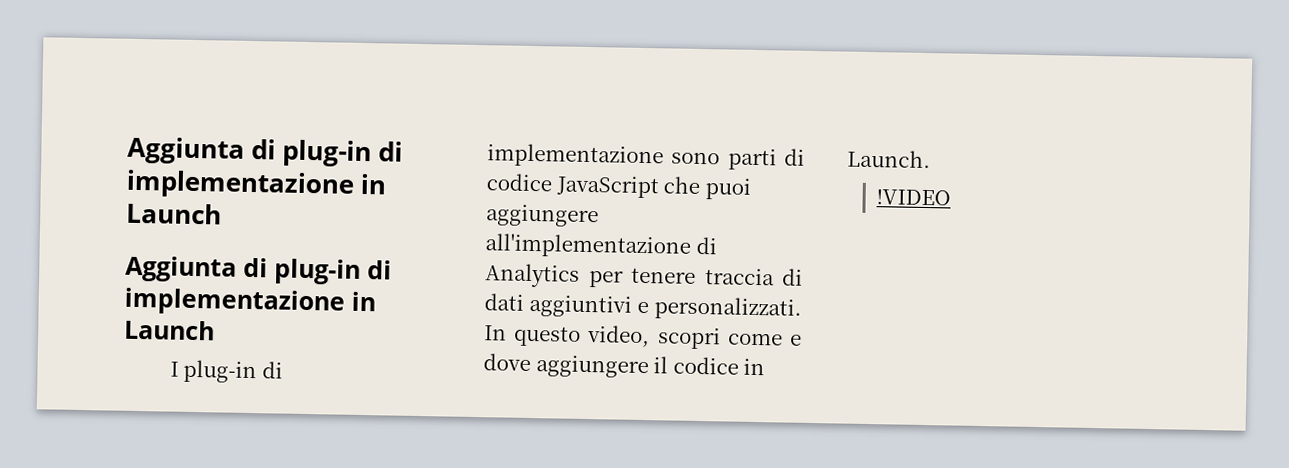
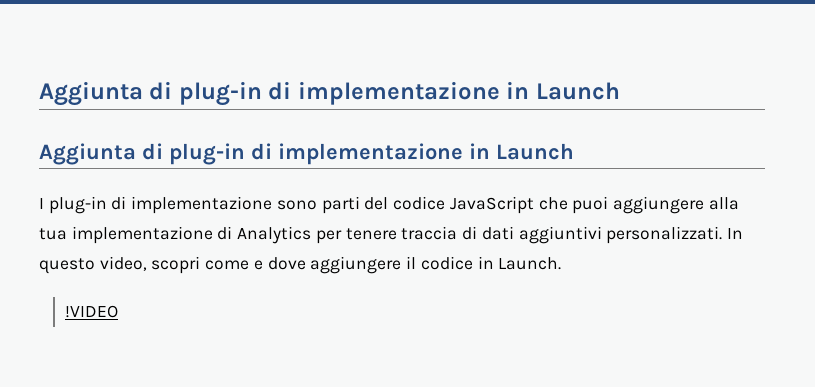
- I plug-in di implementazione sono parti di codice JavaScript che puoi aggiungere all'implementazione di Analytics per tenere traccia di dati aggiuntivi e personalizzati.
+ I plug-in di implementazione sono parti del codice JavaScript che puoi aggiungere alla tua implementazione di Analytics per tenere traccia di dati aggiuntivi personalizzati.

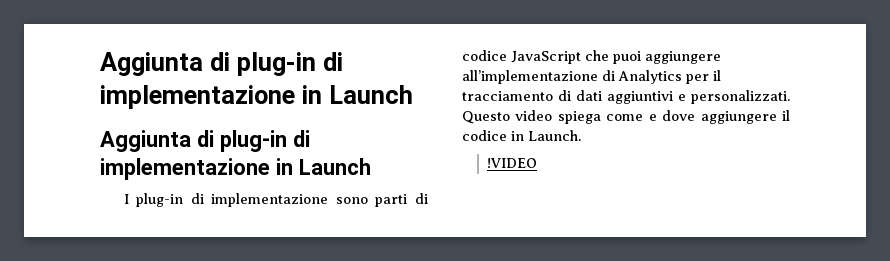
- I plug-in di implementazione sono parti del codice JavaScript che puoi aggiungere alla tua implementazione di Analytics per tenere traccia di dati aggiuntivi personalizzati. In questo video, scopri come e dove aggiungere il codice in Launch.
+ I plug-in di implementazione sono parti di codice JavaScript che puoi aggiungere all’implementazione di Analytics per il tracciamento di dati aggiuntivi e personalizzati. Questo video spiega come e dove aggiungere il codice in Launch.

